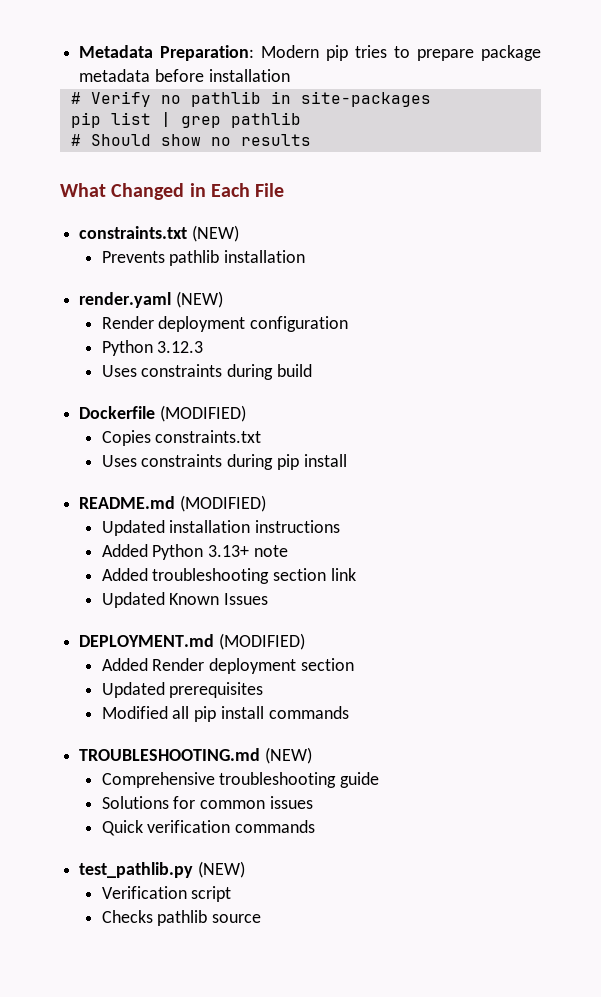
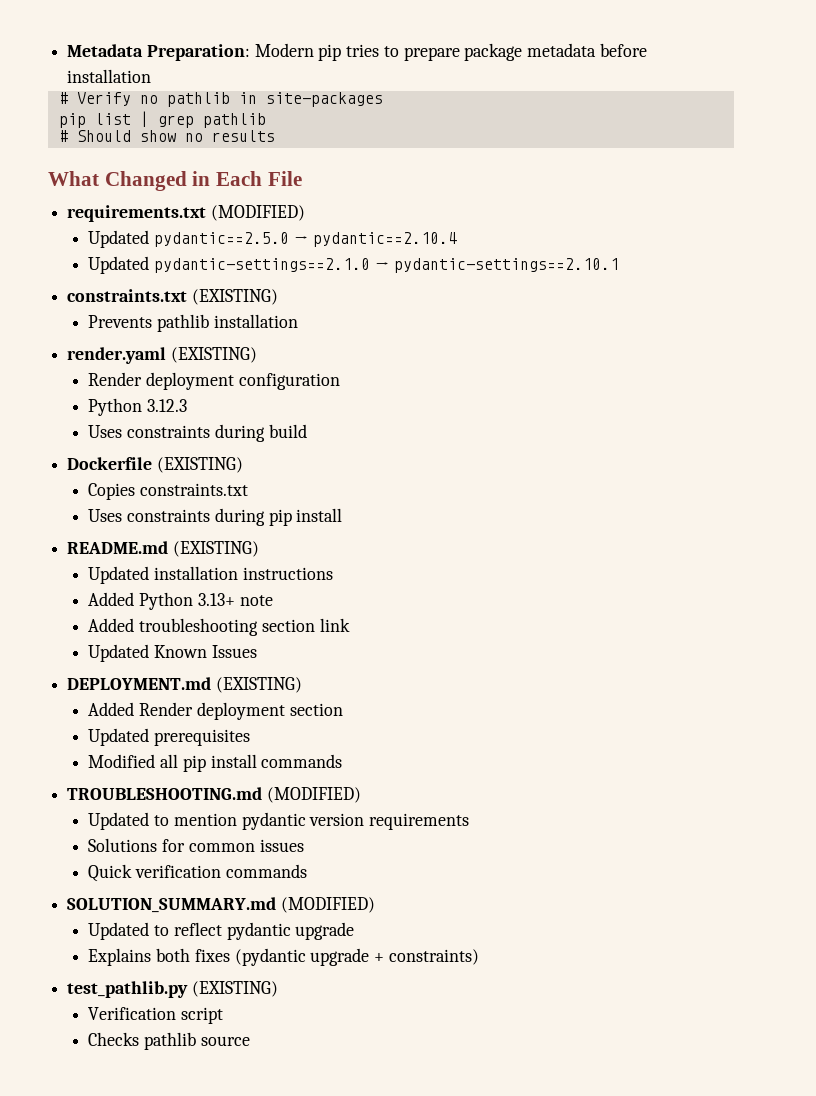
- constraints.txt (NEW)
+ requirements.txt (MODIFIED)
+ Updated pydantic==2.5.0 → pydantic==2.10.4
+ Updated pydantic-settings==2.1.0 → pydantic-settings==2.10.1
+ constraints.txt (EXISTING)
- render.yaml (NEW)
+ render.yaml (EXISTING)
- Dockerfile (MODIFIED)
+ Dockerfile (EXISTING)
- README.md (MODIFIED)
+ README.md (EXISTING)
- DEPLOYMENT.md (MODIFIED)
+ DEPLOYMENT.md (EXISTING)
- TROUBLESHOOTING.md (NEW)
- Comprehensive troubleshooting guide
+ TROUBLESHOOTING.md (MODIFIED)
+ Updated to mention pydantic version requirements
+ SOLUTION_SUMMARY.md (MODIFIED)
+ Updated to reflect pydantic upgrade
+ Explains both fixes (pydantic upgrade + constraints)
- test_pathlib.py (NEW)
+ test_pathlib.py (EXISTING)

